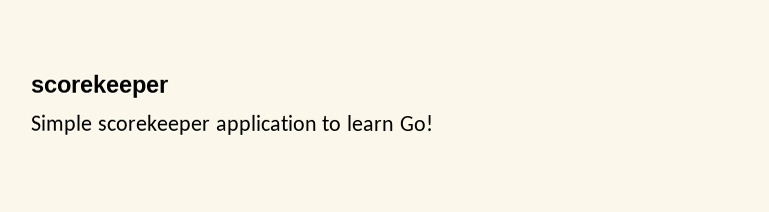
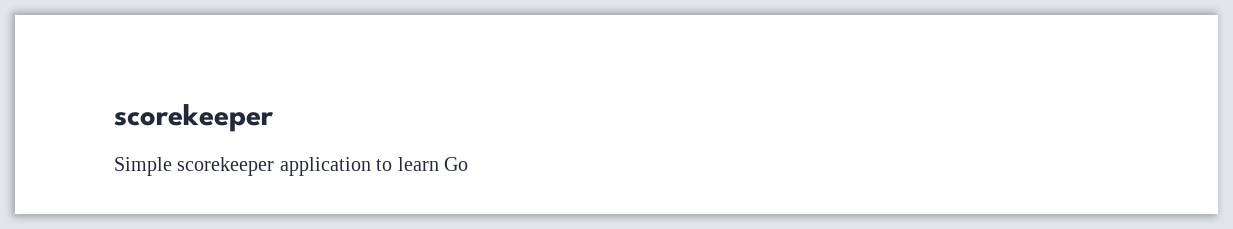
- Simple scorekeeper application to learn Go!
+ Simple scorekeeper application to learn Go

